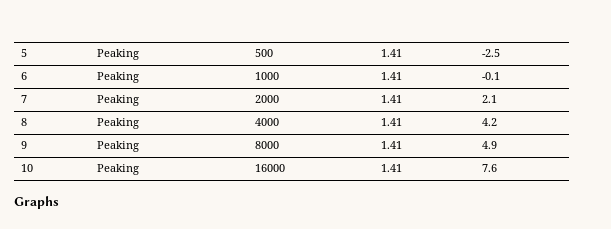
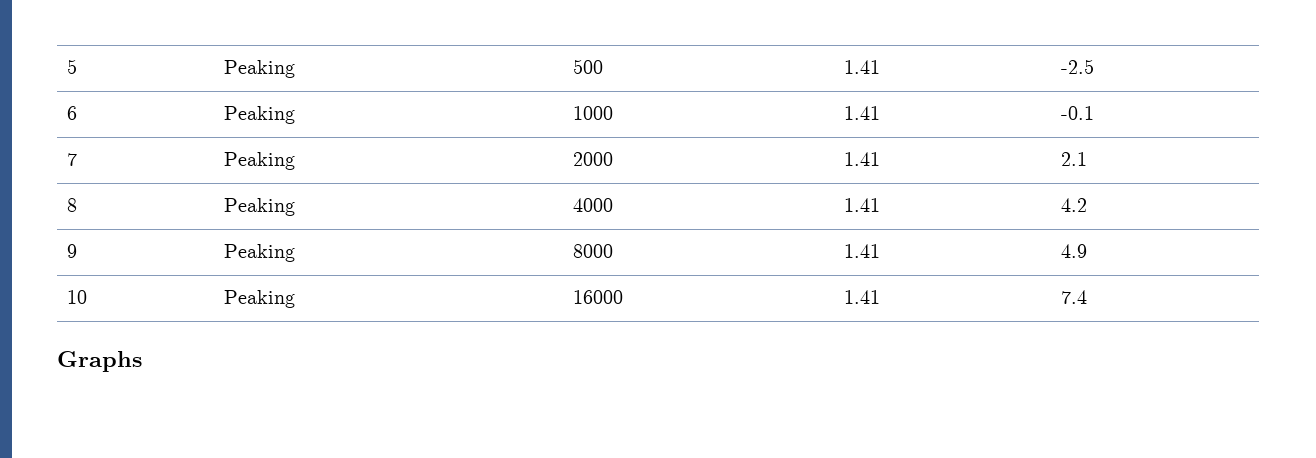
- 10 | Peaking | 16000 | 1.41 | 7.6
+ 10 | Peaking | 16000 | 1.41 | 7.4

